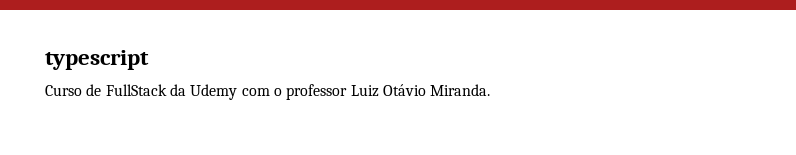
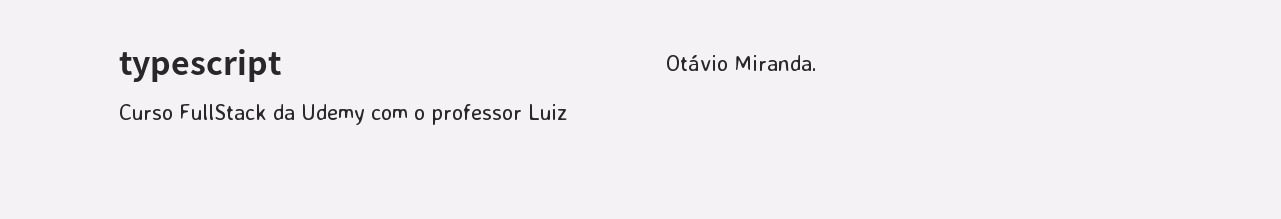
- Curso de FullStack da Udemy com o professor Luiz Otávio Miranda.
+ Curso FullStack da Udemy com o professor Luiz Otávio Miranda.

